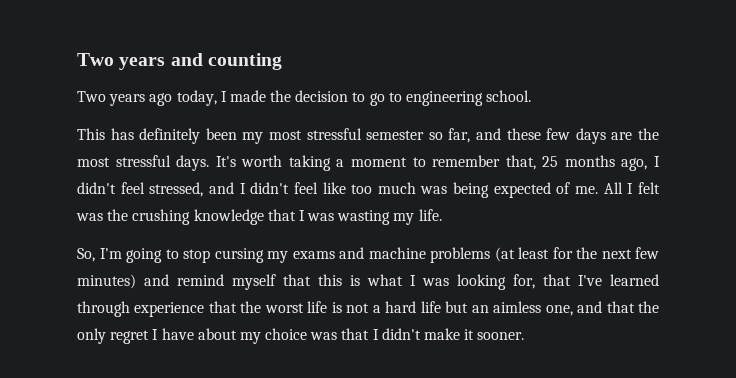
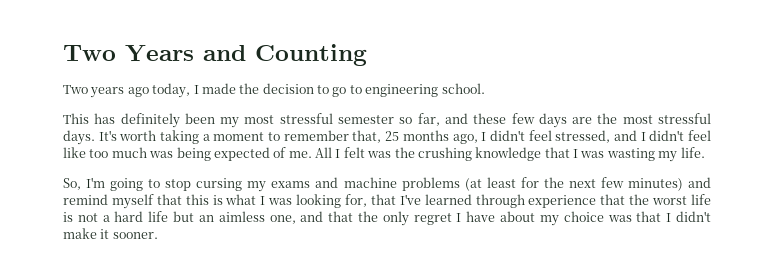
- Two years and counting
+ Two Years and Counting

